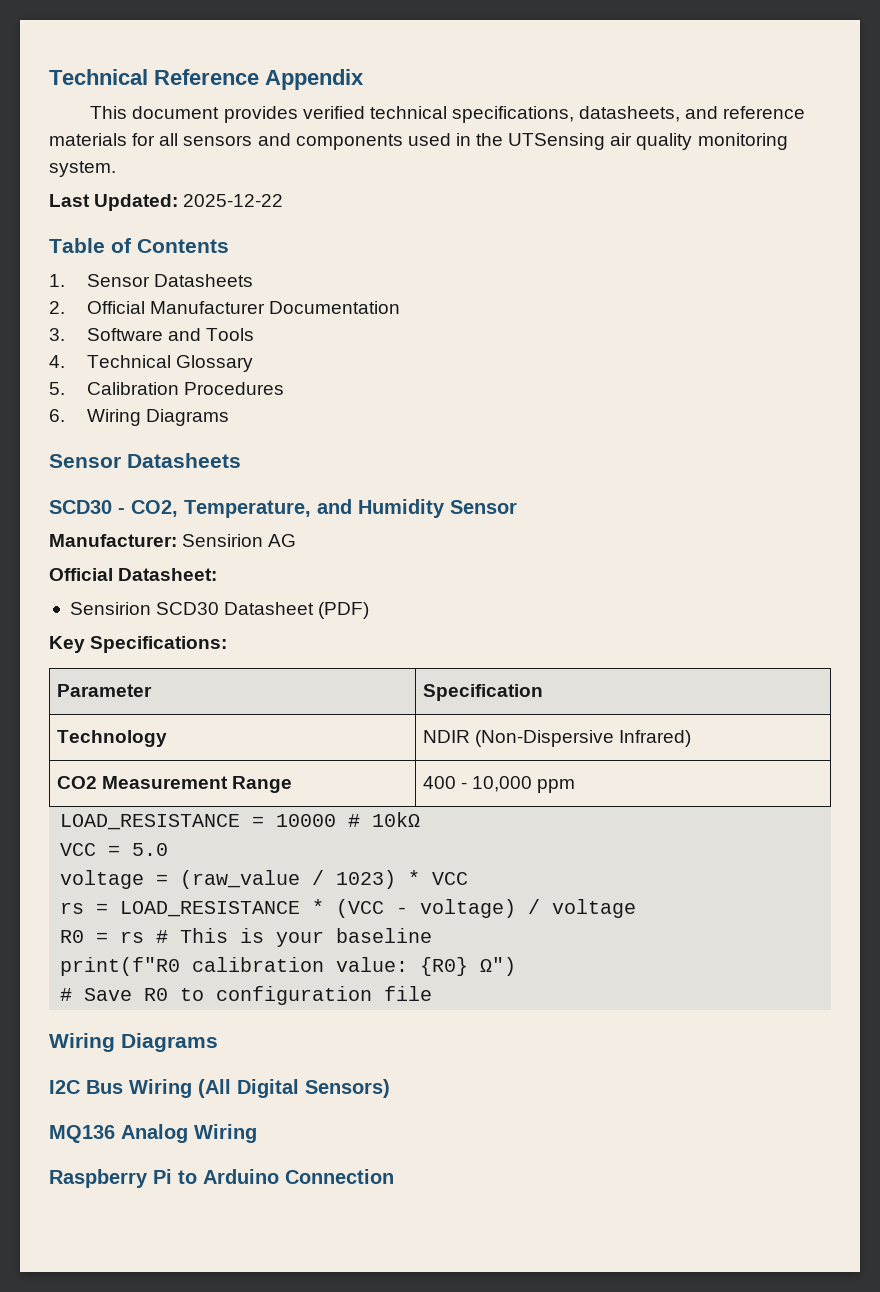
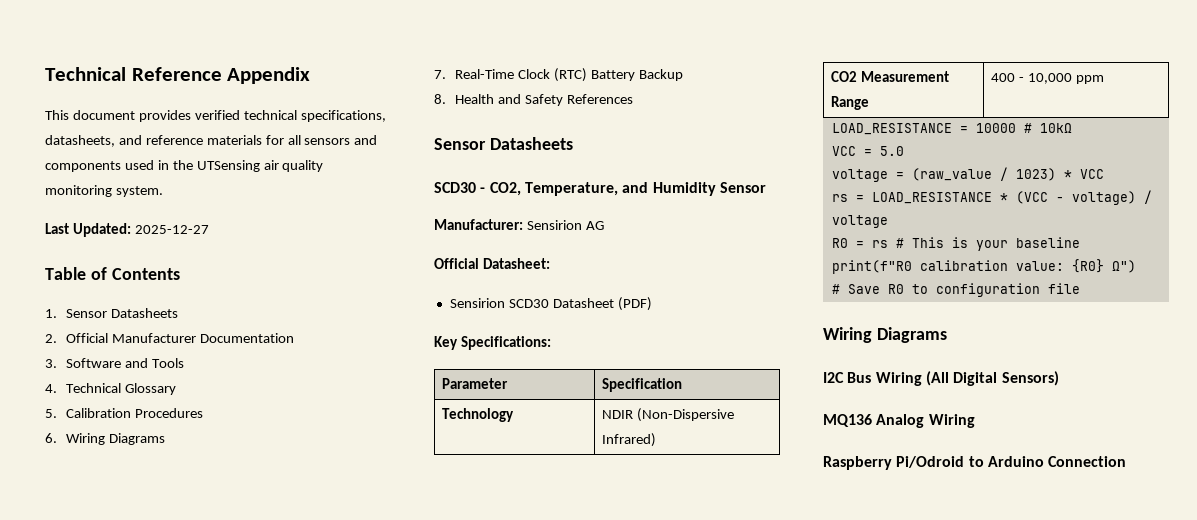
- Last Updated: 2025-12-22
+ Last Updated: 2025-12-27
+ 7. Real-Time Clock (RTC) Battery Backup
+ 8. Health and Safety References
- Raspberry Pi to Arduino Connection
+ Raspberry Pi/Odroid to Arduino Connection

